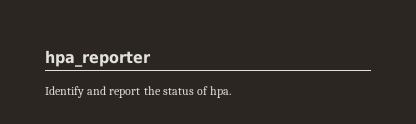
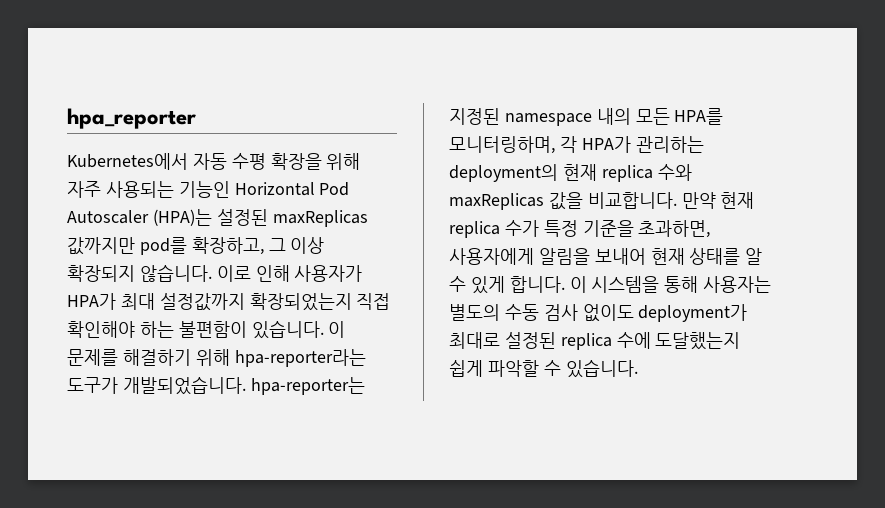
- Identify and report the status of hpa.
+ Kubernetes에서 자동 수평 확장을 위해 자주 사용되는 기능인 Horizontal Pod Autoscaler (HPA)는 설정된 maxReplicas 값까지만 pod를 확장하고, 그 이상 확장되지 않습니다. 이로 인해 사용자가 HPA가 최대 설정값까지 확장되었는지 직접 확인해야 하는 불편함이 있습니다. 이 문제를 해결하기 위해 hpa-reporter라는 도구가 개발되었습니다. hpa-reporter는 지정된 namespace 내의 모든 HPA를 모니터링하며, 각 HPA가 관리하는 deployment의 현재 replica 수와 maxReplicas 값을 비교합니다. 만약 현재 replica 수가 특정 기준을 초과하면, 사용자에게 알림을 보내어 현재 상태를 알 수 있게 합니다. 이 시스템을 통해 사용자는 별도의 수동 검사 없이도 deployment가 최대로 설정된 replica 수에 도달했는지 쉽게 파악할 수 있습니다.

